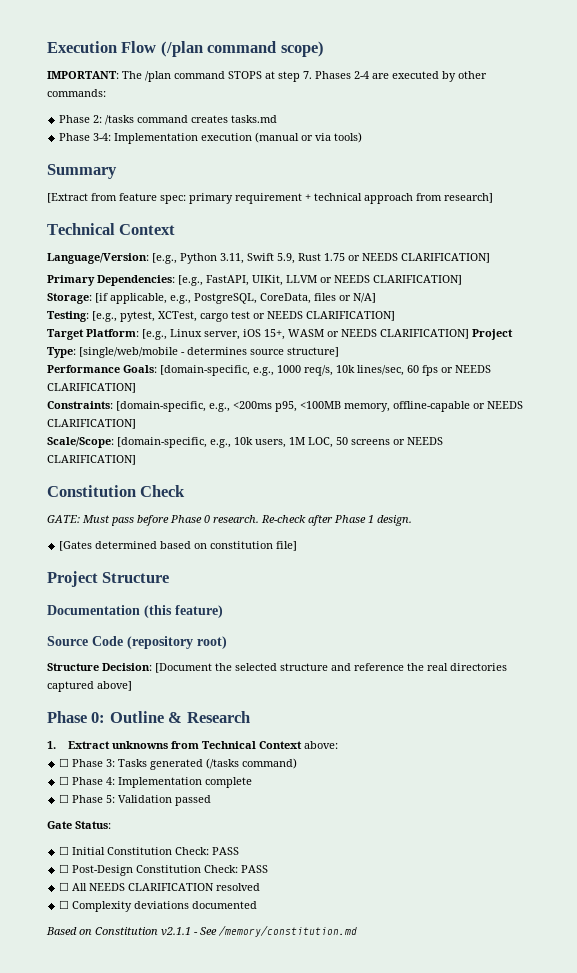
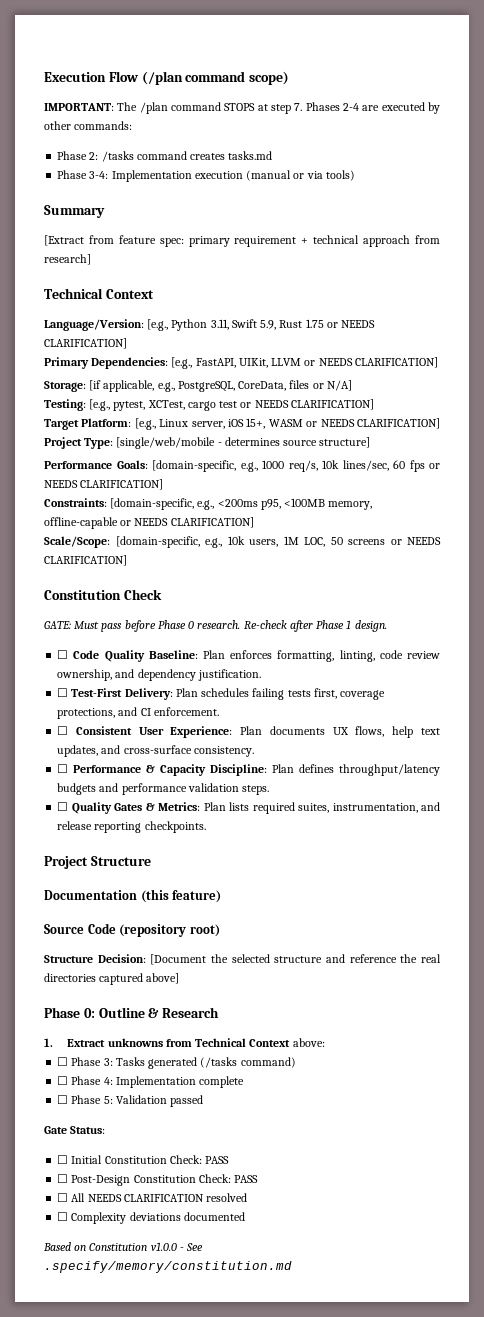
- [Gates determined based on constitution file]
+ ☐ Code Quality Baseline: Plan enforces formatting, linting, code review ownership, and dependency justification.
+ ☐ Test-First Delivery: Plan schedules failing tests first, coverage protections, and CI enforcement.
+ ☐ Consistent User Experience: Plan documents UX flows, help text updates, and cross-surface consistency.
+ ☐ Performance & Capacity Discipline: Plan defines throughput/latency budgets and performance validation steps.
+ ☐ Quality Gates & Metrics: Plan lists required suites, instrumentation, and release reporting checkpoints.
- Based on Constitution v2.1.1 - See /memory/constitution.md
+ Based on Constitution v1.0.0 - See .specify/memory/constitution.md

